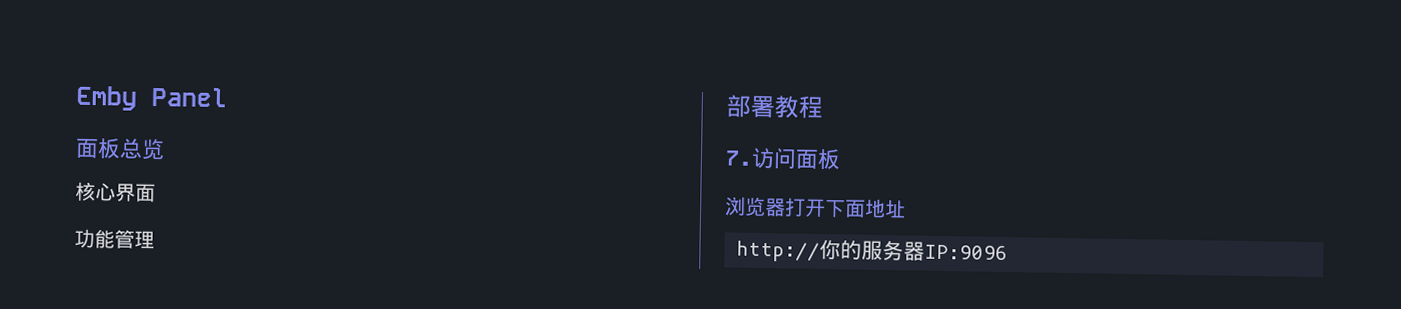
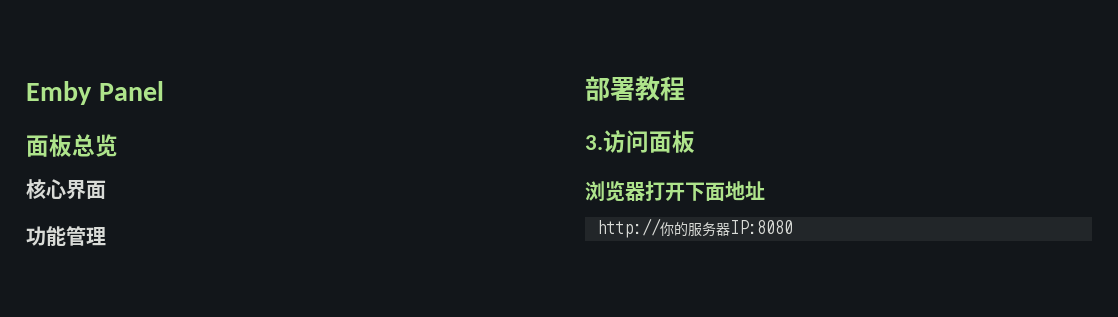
- 7.访问面板
+ 3.访问面板
- http://你的服务器IP:9096
+ http://你的服务器IP:8080

